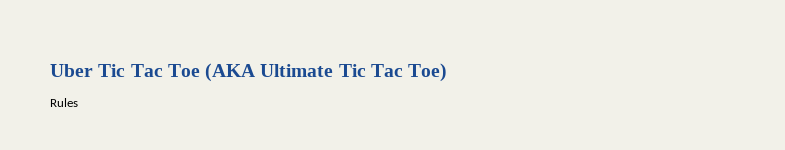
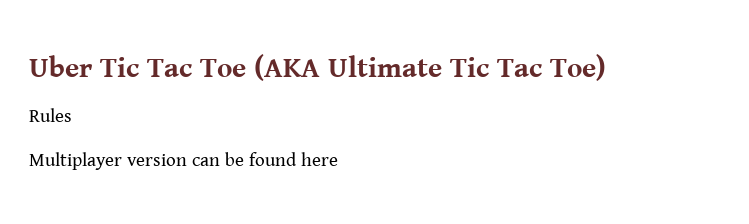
+ Multiplayer version can be found here

